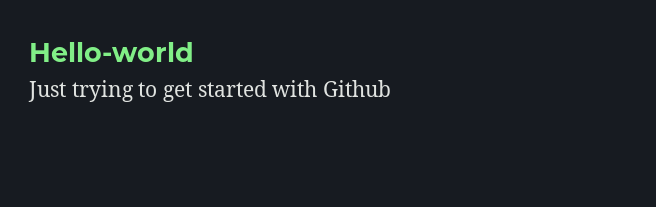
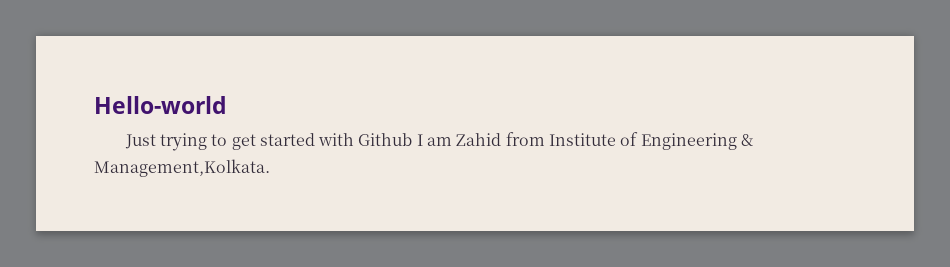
- Just trying to get started with Github
+ Just trying to get started with Github I am Zahid from Institute of Engineering & Management,Kolkata.

